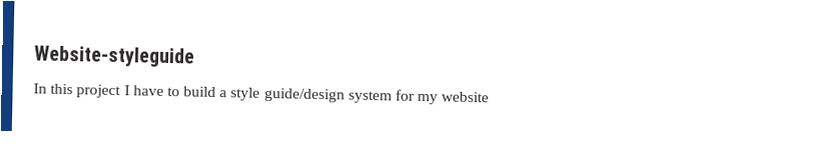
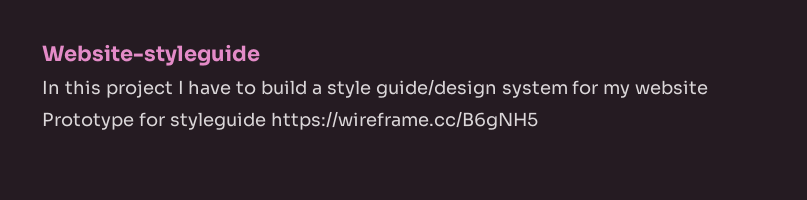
+ Prototype for styleguide https://wireframe.cc/B6gNH5

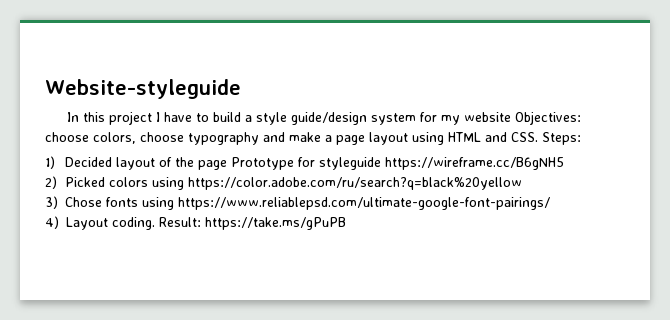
- In this project I have to build a style guide/design system for my website
- Prototype for styleguide https://wireframe.cc/B6gNH5
+ In this project I have to build a style guide/design system for my website Objectives: choose colors, choose typography and make a page layout using HTML and CSS. Steps:
+ 1) Decided layout of the page Prototype for styleguide https://wireframe.cc/B6gNH5
+ 2) Picked colors using https://color.adobe.com/ru/search?q=black%20yellow
+ 3) Chose fonts using https://www.reliablepsd.com/ultimate-google-font-pairings/
+ 4) Layout coding. Result: https://take.ms/gPuPB

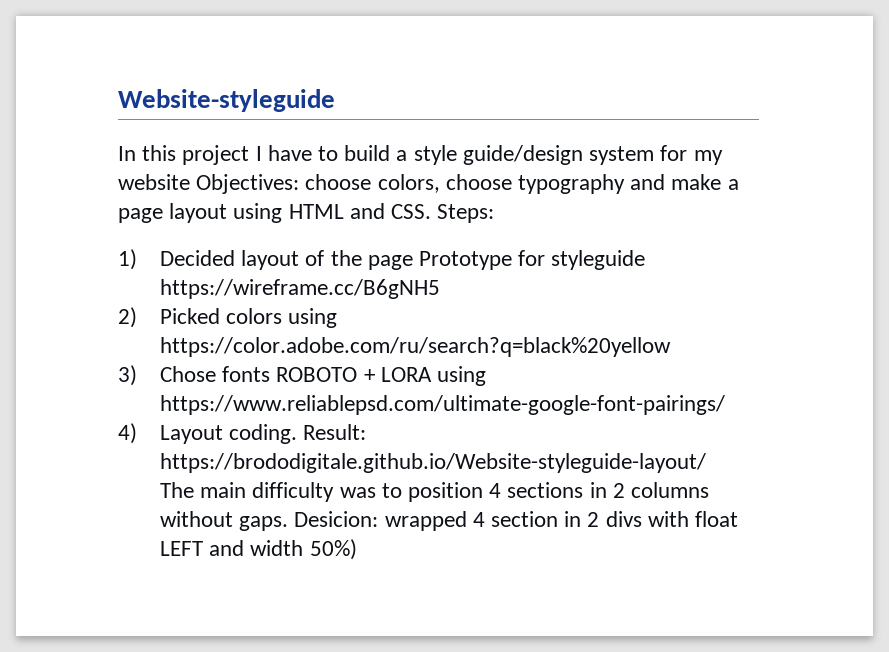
- 3) Chose fonts using https://www.reliablepsd.com/ultimate-google-font-pairings/
+ 3) Chose fonts ROBOTO + LORA using https://www.reliablepsd.com/ultimate-google-font-pairings/
- Result: https://take.ms/gPuPB
+ Result: https://brododigitale.github.io/Website-styleguide-layout/
+ The main difficulty was to position 4 sections in 2 columns without gaps. Desicion: wrapped 4 section in 2 divs with float LEFT and width 50%)

